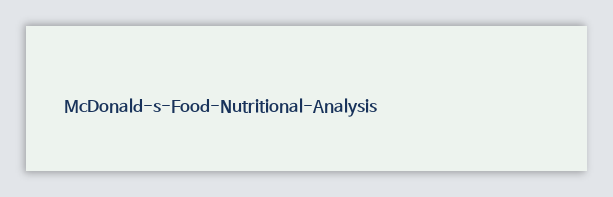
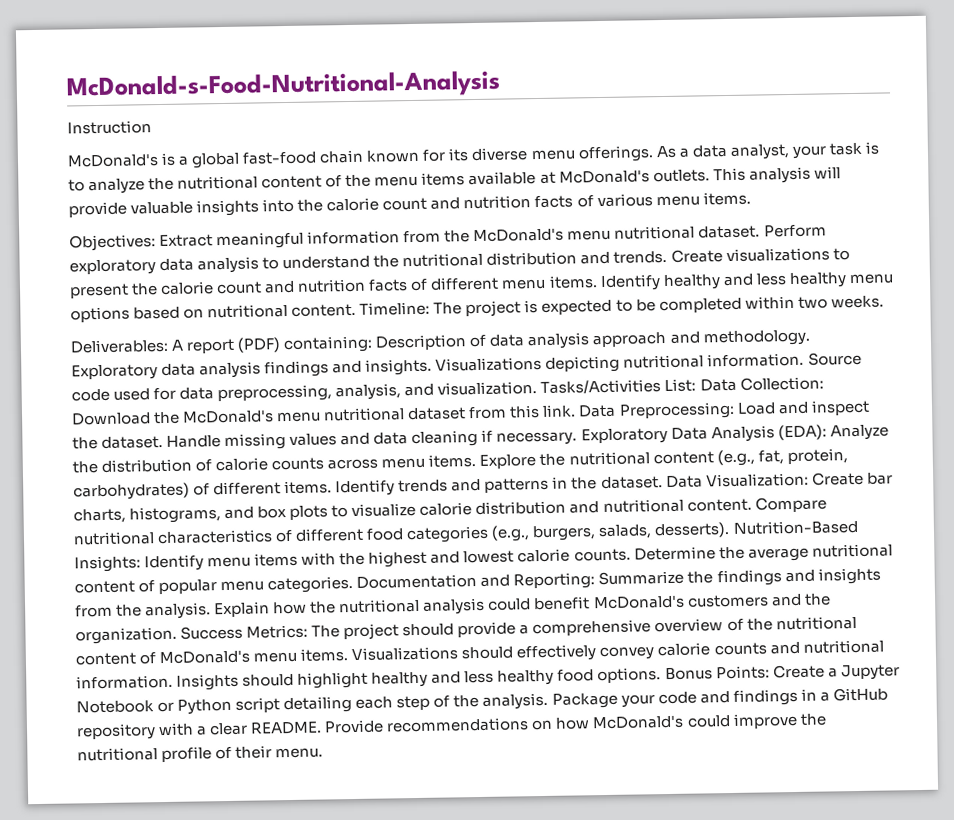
+ Instruction
+ McDonald's is a global fast-food chain known for its diverse menu offerings. As a data analyst, your task is to analyze the nutritional content of the menu items available at McDonald's outlets. This analysis will provide valuable insights into the calorie count and nutrition facts of various menu items.
+ Objectives: Extract meaningful information from the McDonald's menu nutritional dataset. Perform exploratory data analysis to understand the nutritional distribution and trends. Create visualizations to present the calorie count and nutrition facts of different menu items. Identify healthy and less healthy menu options based on nutritional content. Timeline: The project is expected to be completed within two weeks.
+ Deliverables: A report (PDF) containing: Description of data analysis approach and methodology. Exploratory data analysis findings and insights. Visualizations depicting nutritional information. Source code used for data preprocessing, analysis, and visualization. Tasks/Activities List: Data Collection: Download the McDonald's menu nutritional dataset from this link. Data Preprocessing: Load and inspect the dataset. Handle missing values and data cleaning if necessary. Exploratory Data Analysis (EDA): Analyze the distribution of calorie counts across menu items. Explore the nutritional content (e.g., fat, protein, carbohydrates) of different items. Identify trends and patterns in the dataset. Data Visualization: Create bar charts, histograms, and box plots to visualize calorie distribution and nutritional content. Compare nutritional characteristics of different food categories (e.g., burgers, salads, desserts). Nutrition-Based Insights: Identify menu items with the highest and lowest calorie counts. Determine the average nutritional content of popular menu categories. Documentation and Reporting: Summarize the findings and insights from the analysis. Explain how the nutritional analysis could benefit McDonald's customers and the organization. Success Metrics: The project should provide a comprehensive overview of the nutritional content of McDonald's menu items. Visualizations should effectively convey calorie counts and nutritional information. Insights should highlight healthy and less healthy food options. Bonus Points: Create a Jupyter Notebook or Python script detailing each step of the analysis. Package your code and findings in a GitHub repository with a clear README. Provide recommendations on how McDonald's could improve the nutritional profile of their menu.

